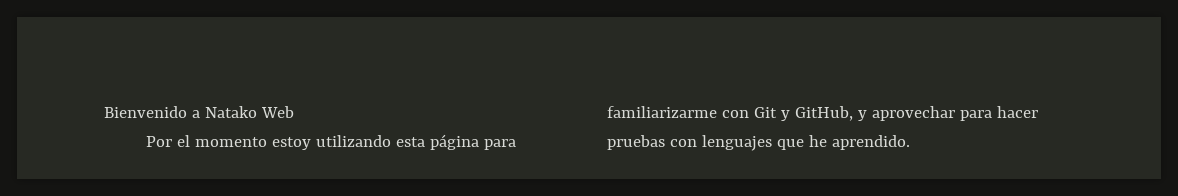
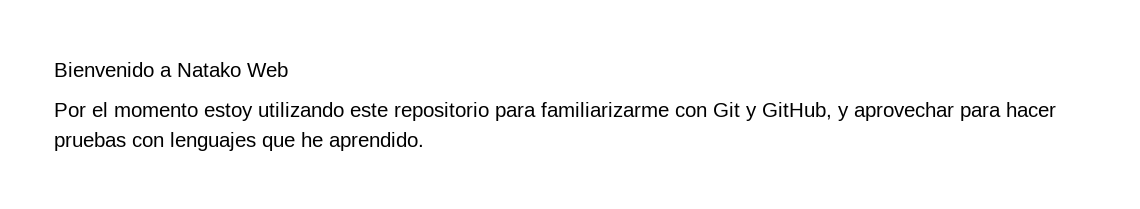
- Por el momento estoy utilizando esta página para familiarizarme con Git y GitHub, y aprovechar para hacer pruebas con lenguajes que he aprendido.
+ Por el momento estoy utilizando este repositorio para familiarizarme con Git y GitHub, y aprovechar para hacer pruebas con lenguajes que he aprendido.

